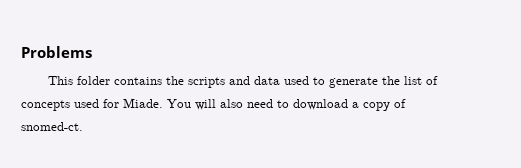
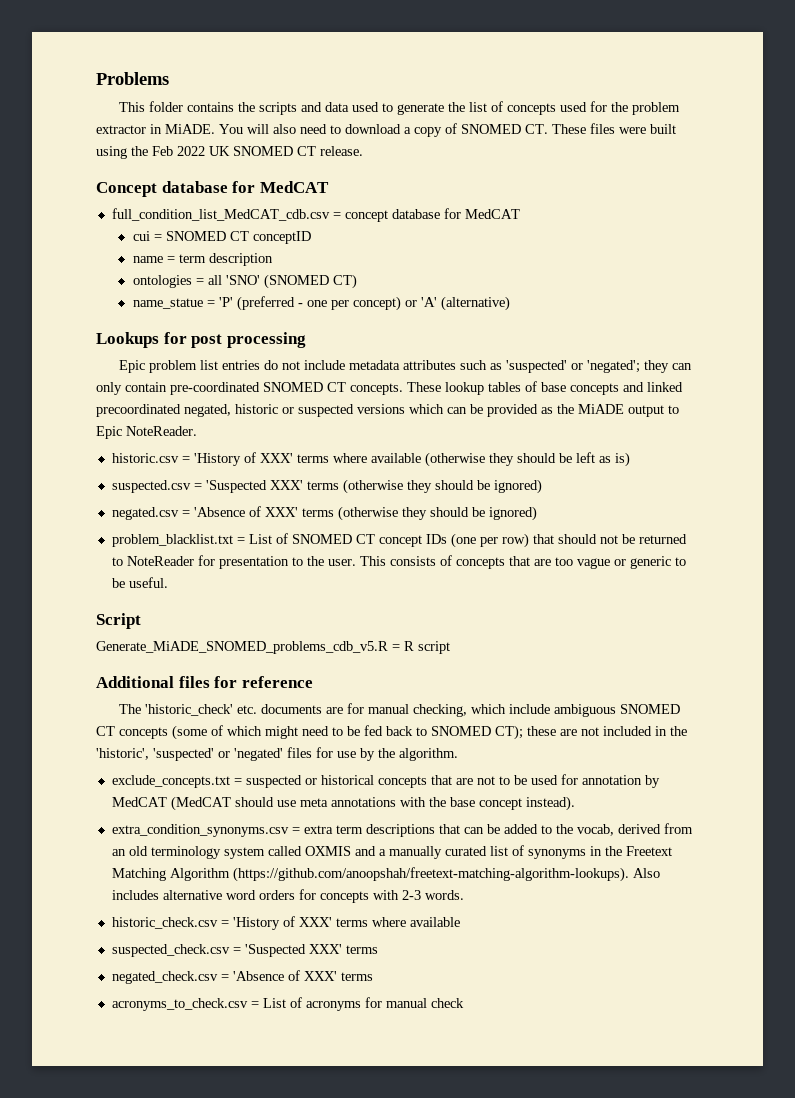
- This folder contains the scripts and data used to generate the list of concepts used for Miade.
+ This folder contains the scripts and data used to generate the list of concepts used for the problem extractor in MiADE.
- You will also need to download a copy of snomed-ct.
+ You will also need to download a copy of SNOMED CT. These files were built using the Feb 2022 UK SNOMED CT release.
+ Concept database for MedCAT
+ full_condition_list_MedCAT_cdb.csv = concept database for MedCAT
+ cui = SNOMED CT conceptID
+ name = term description
+ ontologies = all 'SNO' (SNOMED CT)
+ name_statue = 'P' (preferred - one per concept) or 'A' (alternative)
+ Lookups for post processing
+ Epic problem list entries do not include metadata attributes such as 'suspected' or 'negated'; they can only contain pre-coordinated SNOMED CT concepts. These lookup tables of base concepts and linked precoordinated negated, historic or suspected versions which can be provided as the MiADE output to Epic NoteReader.
+ historic.csv = 'History of XXX' terms where available (otherwise they should be left as is)
+ suspected.csv = 'Suspected XXX' terms (otherwise they should be ignored)
+ negated.csv = 'Absence of XXX' terms (otherwise they should be ignored)
+ problem_blacklist.txt = List of SNOMED CT concept IDs (one per row) that should not be returned to NoteReader for presentation to the user. This consists of concepts that are too vague or generic to be useful.
+ Script
+ Generate_MiADE_SNOMED_problems_cdb_v5.R = R script
+ Additional files for reference
+ The 'historic_check' etc. documents are for manual checking, which include ambiguous SNOMED CT concepts (some of which might need to be fed back to SNOMED CT); these are not included in the 'historic', 'suspected' or 'negated' files for use by the algorithm.
+ exclude_concepts.txt = suspected or historical concepts that are not to be used for annotation by MedCAT (MedCAT should use meta annotations with the base concept instead).
+ extra_condition_synonyms.csv = extra term descriptions that can be added to the vocab, derived from an old terminology system called OXMIS and a manually curated list of synonyms in the Freetext Matching Algorithm (https://github.com/anoopshah/freetext-matching-algorithm-lookups). Also includes alternative word orders for concepts with 2-3 words.
+ historic_check.csv = 'History of XXX' terms where available
+ suspected_check.csv = 'Suspected XXX' terms
+ negated_check.csv = 'Absence of XXX' terms
+ acronyms_to_check.csv = List of acronyms for manual check

